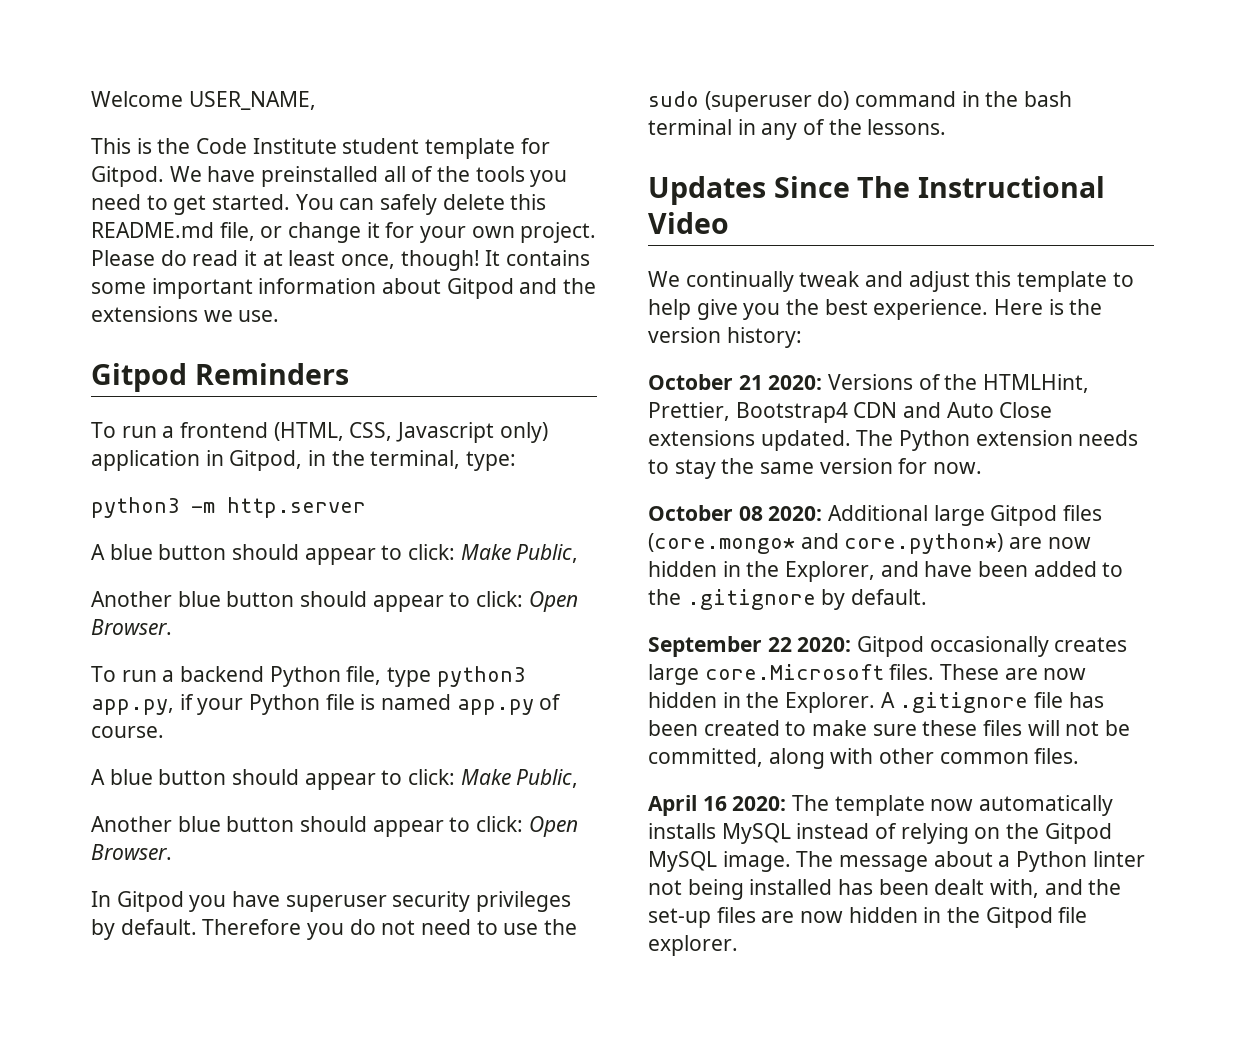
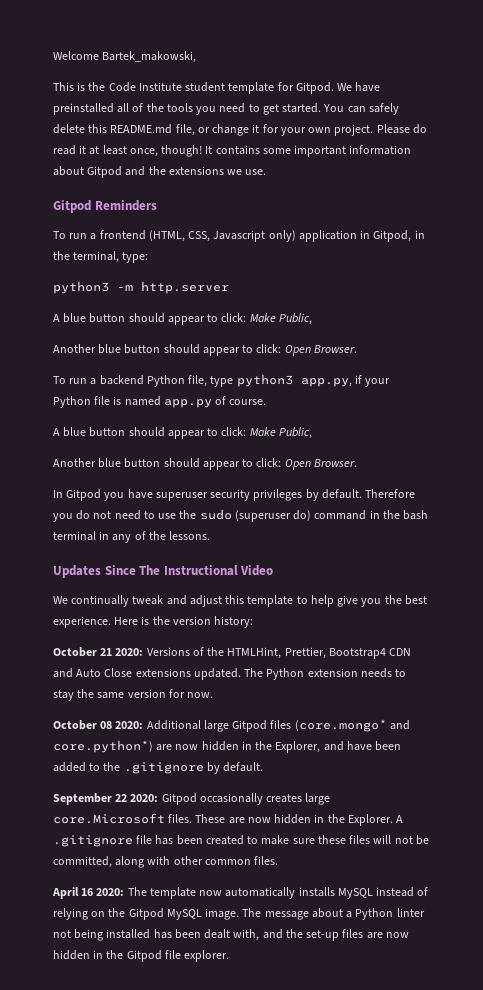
- Welcome USER_NAME,
+ Welcome Bartek_makowski,

